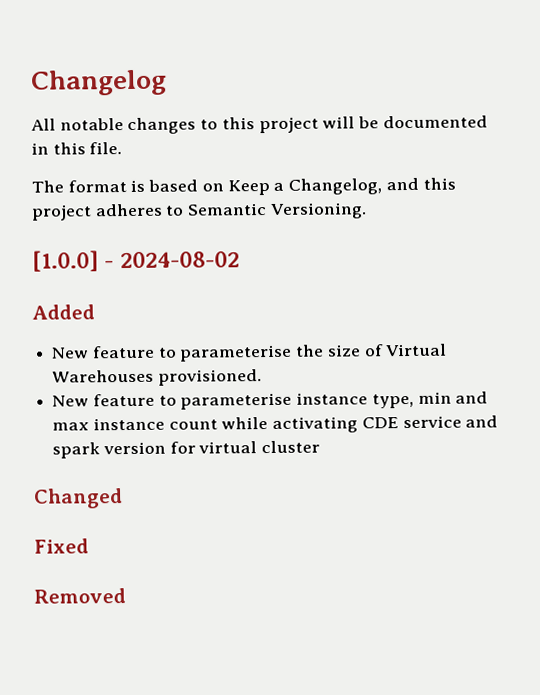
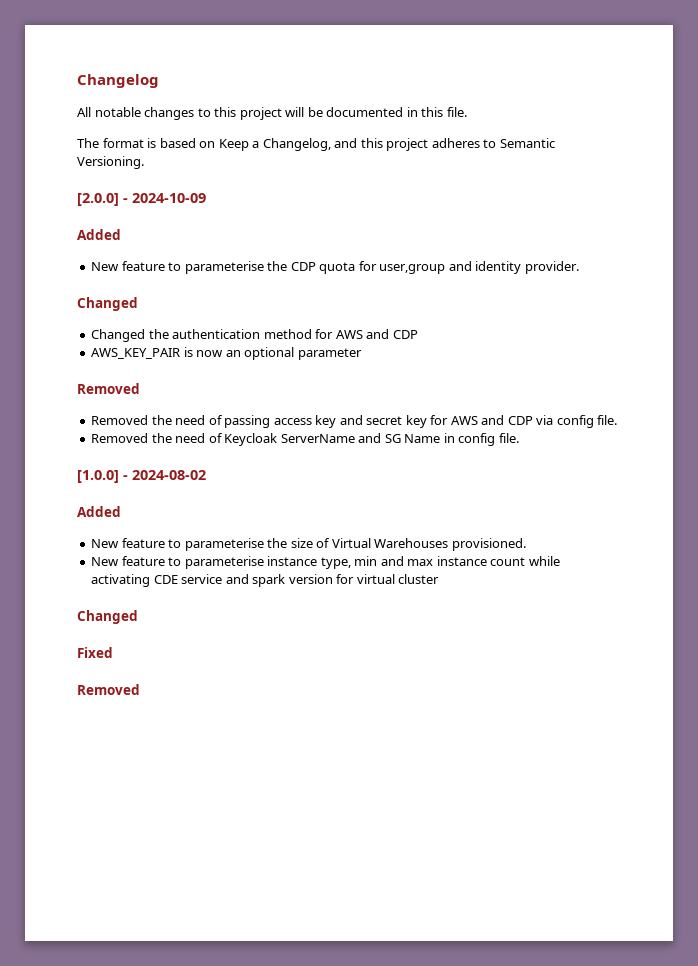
+ [2.0.0] - 2024-10-09
+ Added
+ New feature to parameterise the CDP quota for user,group and identity provider.
+ Changed
+ Changed the authentication method for AWS and CDP
+ AWS_KEY_PAIR is now an optional parameter
+ Removed
+ Removed the need of passing access key and secret key for AWS and CDP via config file.
+ Removed the need of Keycloak ServerName and SG Name in config file.

